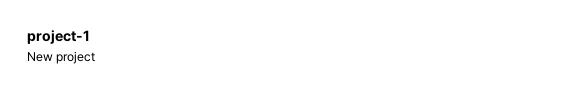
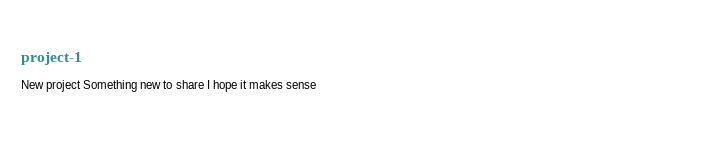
- New project
+ New project Something new to share I hope it makes sense

